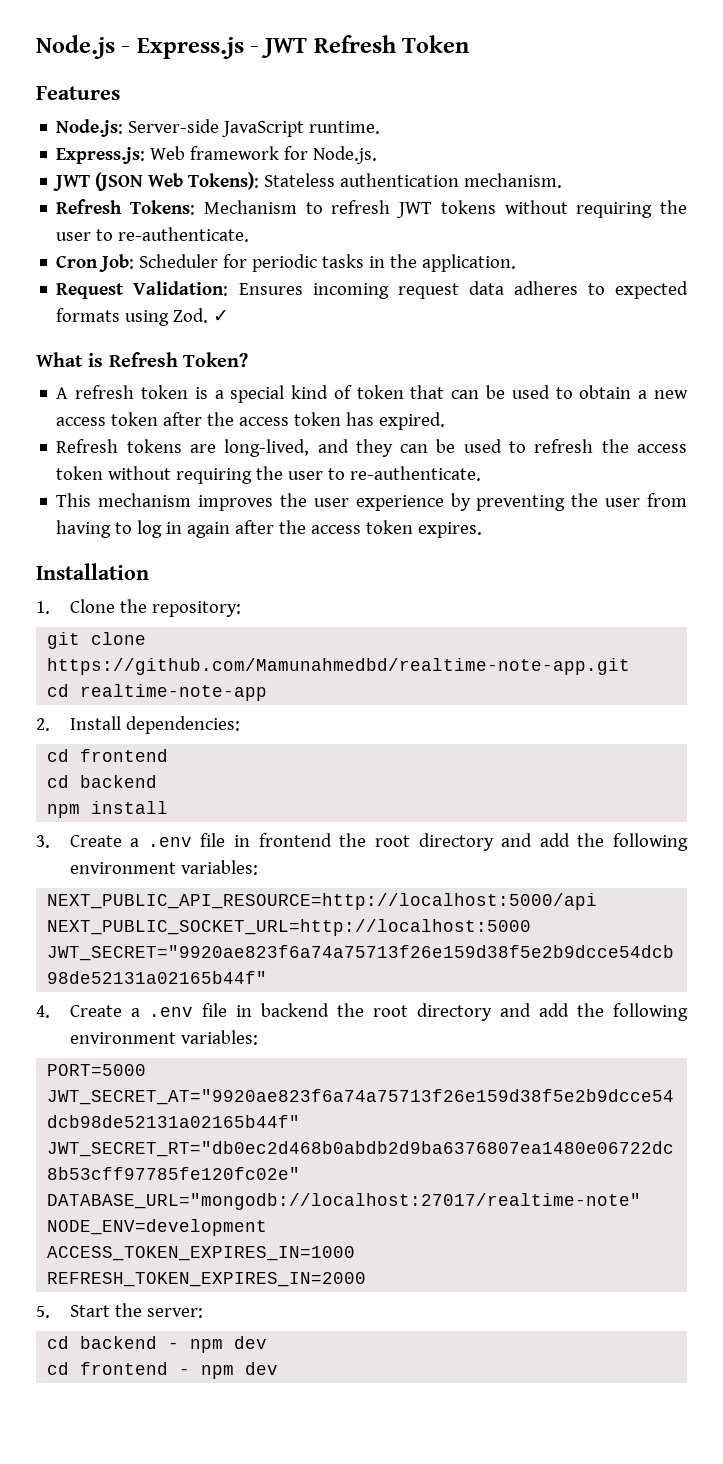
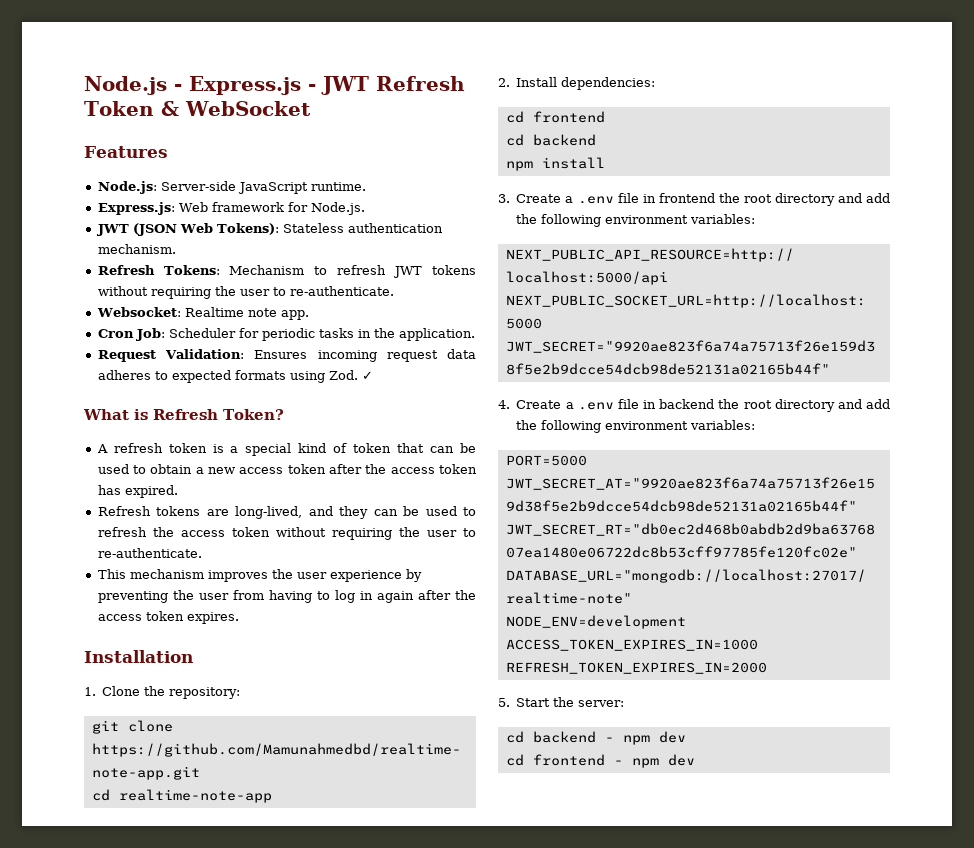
- Node.js - Express.js - JWT Refresh Token
+ Node.js - Express.js - JWT Refresh Token & WebSocket
+ Websocket: Realtime note app.

